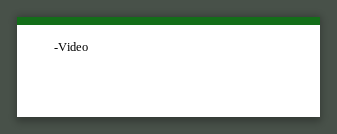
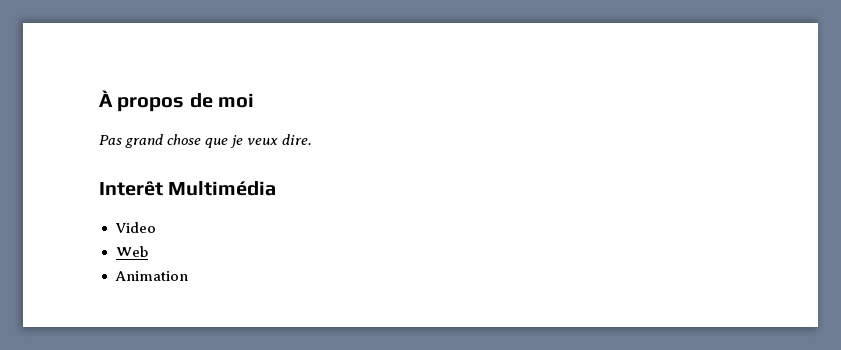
- -Video
+ À propos de moi
+ Pas grand chose que je veux dire.
+ Interêt Multimédia
+ Video
+ Web
+ Animation

